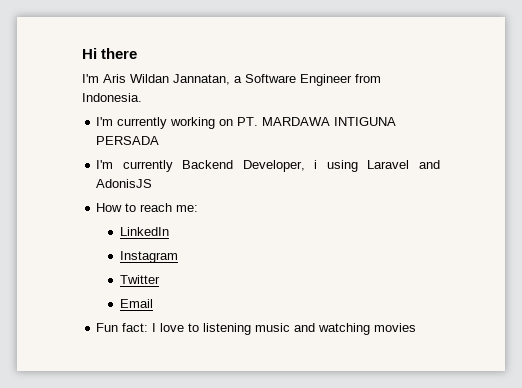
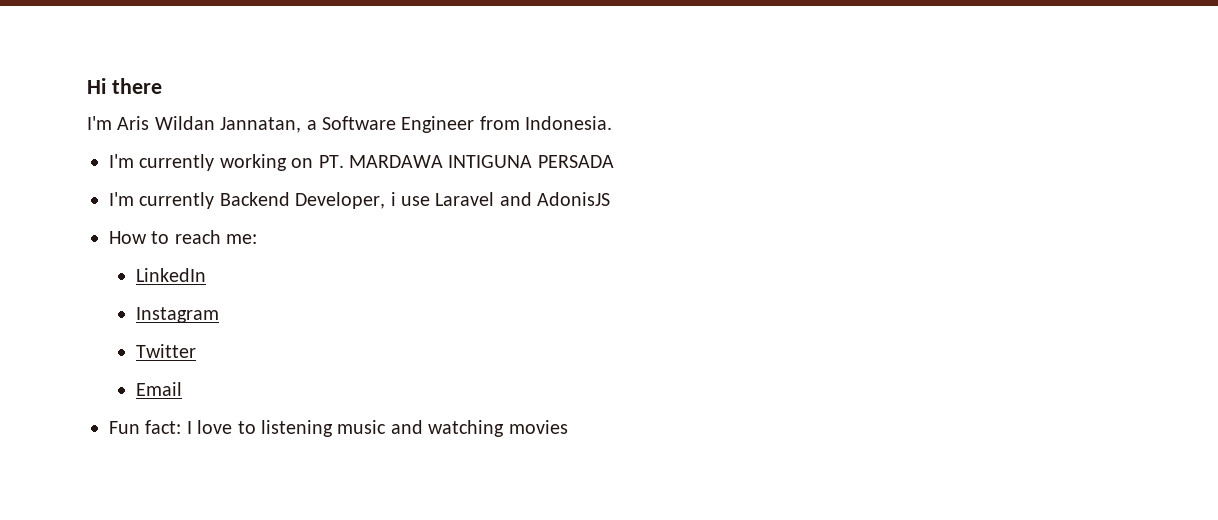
- I'm currently Backend Developer, i using Laravel and AdonisJS
+ I'm currently Backend Developer, i use Laravel and AdonisJS

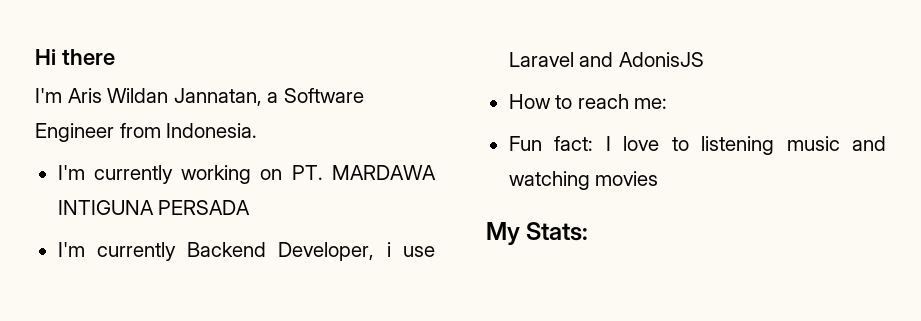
- LinkedIn
- Instagram
- Twitter
- Email
+ My Stats:

